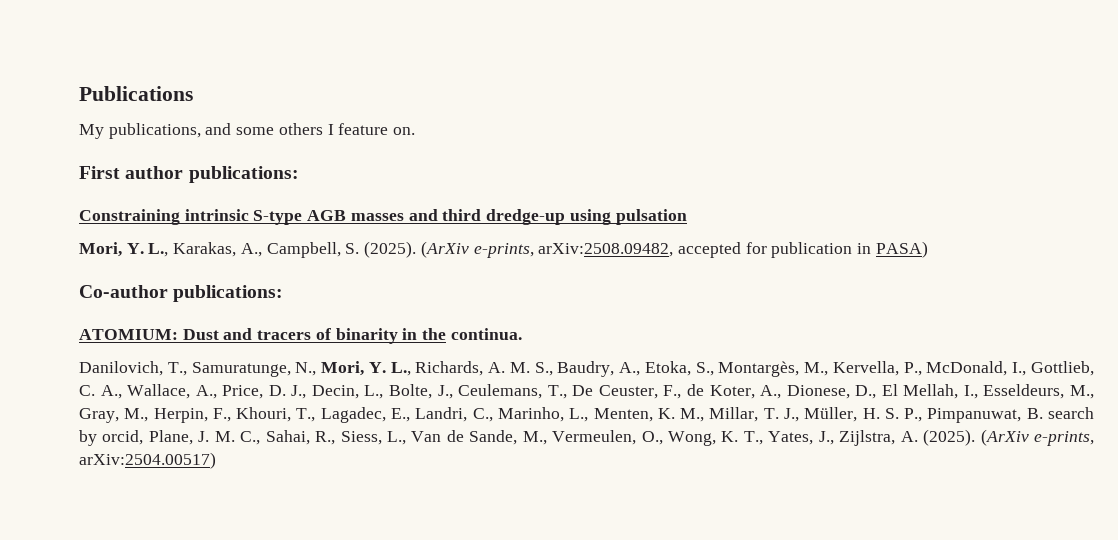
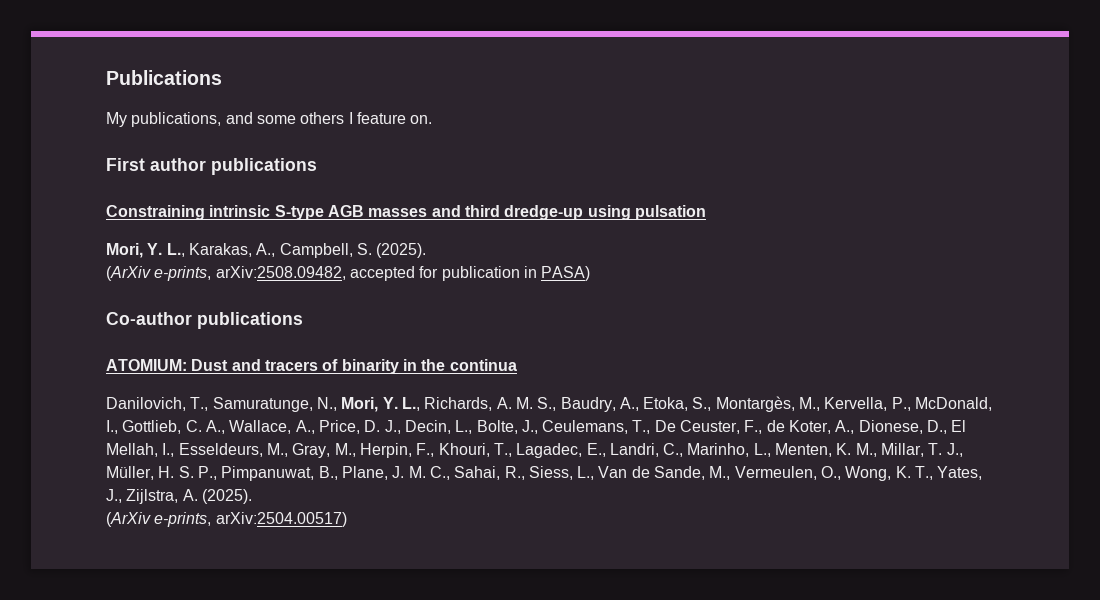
- First author publications:
+ First author publications
- Mori, Y. L., Karakas, A., Campbell, S. (2025). (ArXiv e-prints, arXiv:2508.09482, accepted for publication in PASA)
+ Mori, Y. L., Karakas, A., Campbell, S. (2025).
+ (ArXiv e-prints, arXiv:2508.09482, accepted for publication in PASA)
- Co-author publications:
+ Co-author publications
- ATOMIUM: Dust and tracers of binarity in the continua.
+ ATOMIUM: Dust and tracers of binarity in the continua
- Danilovich, T., Samuratunge, N., Mori, Y. L., Richards, A. M. S., Baudry, A., Etoka, S., Montargès, M., Kervella, P., McDonald, I., Gottlieb, C. A., Wallace, A., Price, D. J., Decin, L., Bolte, J., Ceulemans, T., De Ceuster, F., de Koter, A., Dionese, D., El Mellah, I., Esseldeurs, M., Gray, M., Herpin, F., Khouri, T., Lagadec, E., Landri, C., Marinho, L., Menten, K. M., Millar, T. J., Müller, H. S. P., Pimpanuwat, B. search by orcid, Plane, J. M. C., Sahai, R., Siess, L., Van de Sande, M., Vermeulen, O., Wong, K. T., Yates, J., Zijlstra, A. (2025). (ArXiv e-prints, arXiv:2504.00517)
+ Danilovich, T., Samuratunge, N., Mori, Y. L., Richards, A. M. S., Baudry, A., Etoka, S., Montargès, M., Kervella, P., McDonald, I., Gottlieb, C. A., Wallace, A., Price, D. J., Decin, L., Bolte, J., Ceulemans, T., De Ceuster, F., de Koter, A., Dionese, D., El Mellah, I., Esseldeurs, M., Gray, M., Herpin, F., Khouri, T., Lagadec, E., Landri, C., Marinho, L., Menten, K. M., Millar, T. J., Müller, H. S. P., Pimpanuwat, B., Plane, J. M. C., Sahai, R., Siess, L., Van de Sande, M., Vermeulen, O., Wong, K. T., Yates, J., Zijlstra, A. (2025).
+ (ArXiv e-prints, arXiv:2504.00517)

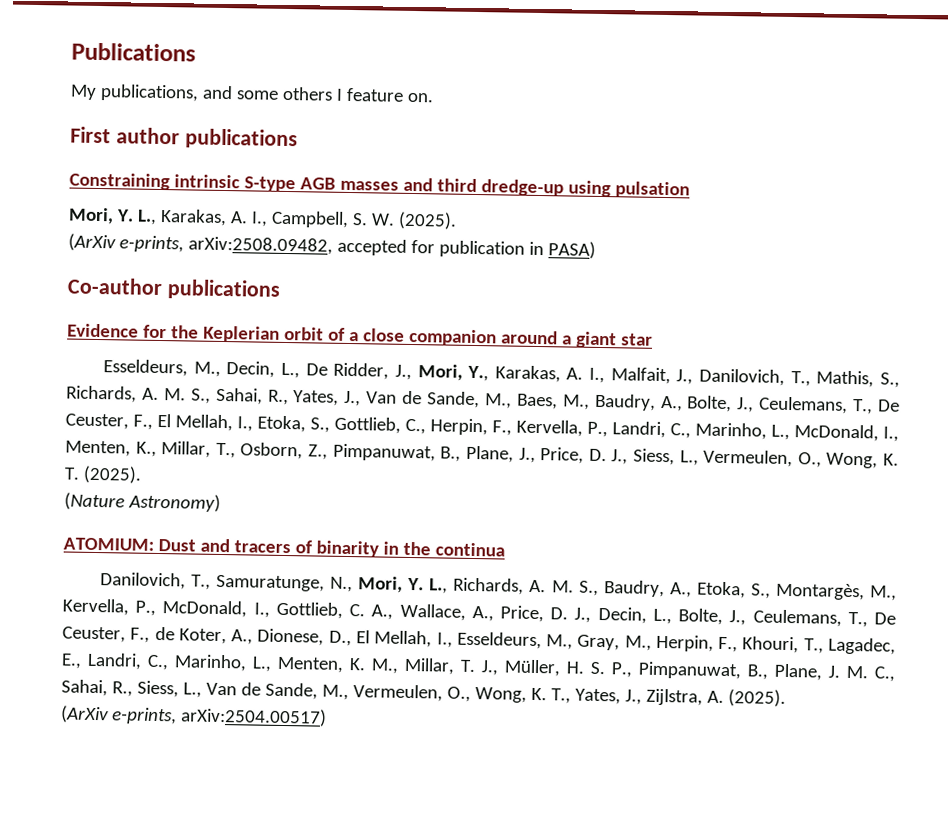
- Mori, Y. L., Karakas, A., Campbell, S. (2025).
+ Mori, Y. L., Karakas, A. I., Campbell, S. W. (2025).
+ Evidence for the Keplerian orbit of a close companion around a giant star
+ Esseldeurs, M., Decin, L., De Ridder, J., Mori, Y., Karakas, A. I., Malfait, J., Danilovich, T., Mathis, S., Richards, A. M. S., Sahai, R., Yates, J., Van de Sande, M., Baes, M., Baudry, A., Bolte, J., Ceulemans, T., De Ceuster, F., El Mellah, I., Etoka, S., Gottlieb, C., Herpin, F., Kervella, P., Landri, C., Marinho, L., McDonald, I., Menten, K., Millar, T., Osborn, Z., Pimpanuwat, B., Plane, J., Price, D. J., Siess, L., Vermeulen, O., Wong, K. T. (2025).
+ (Nature Astronomy)

